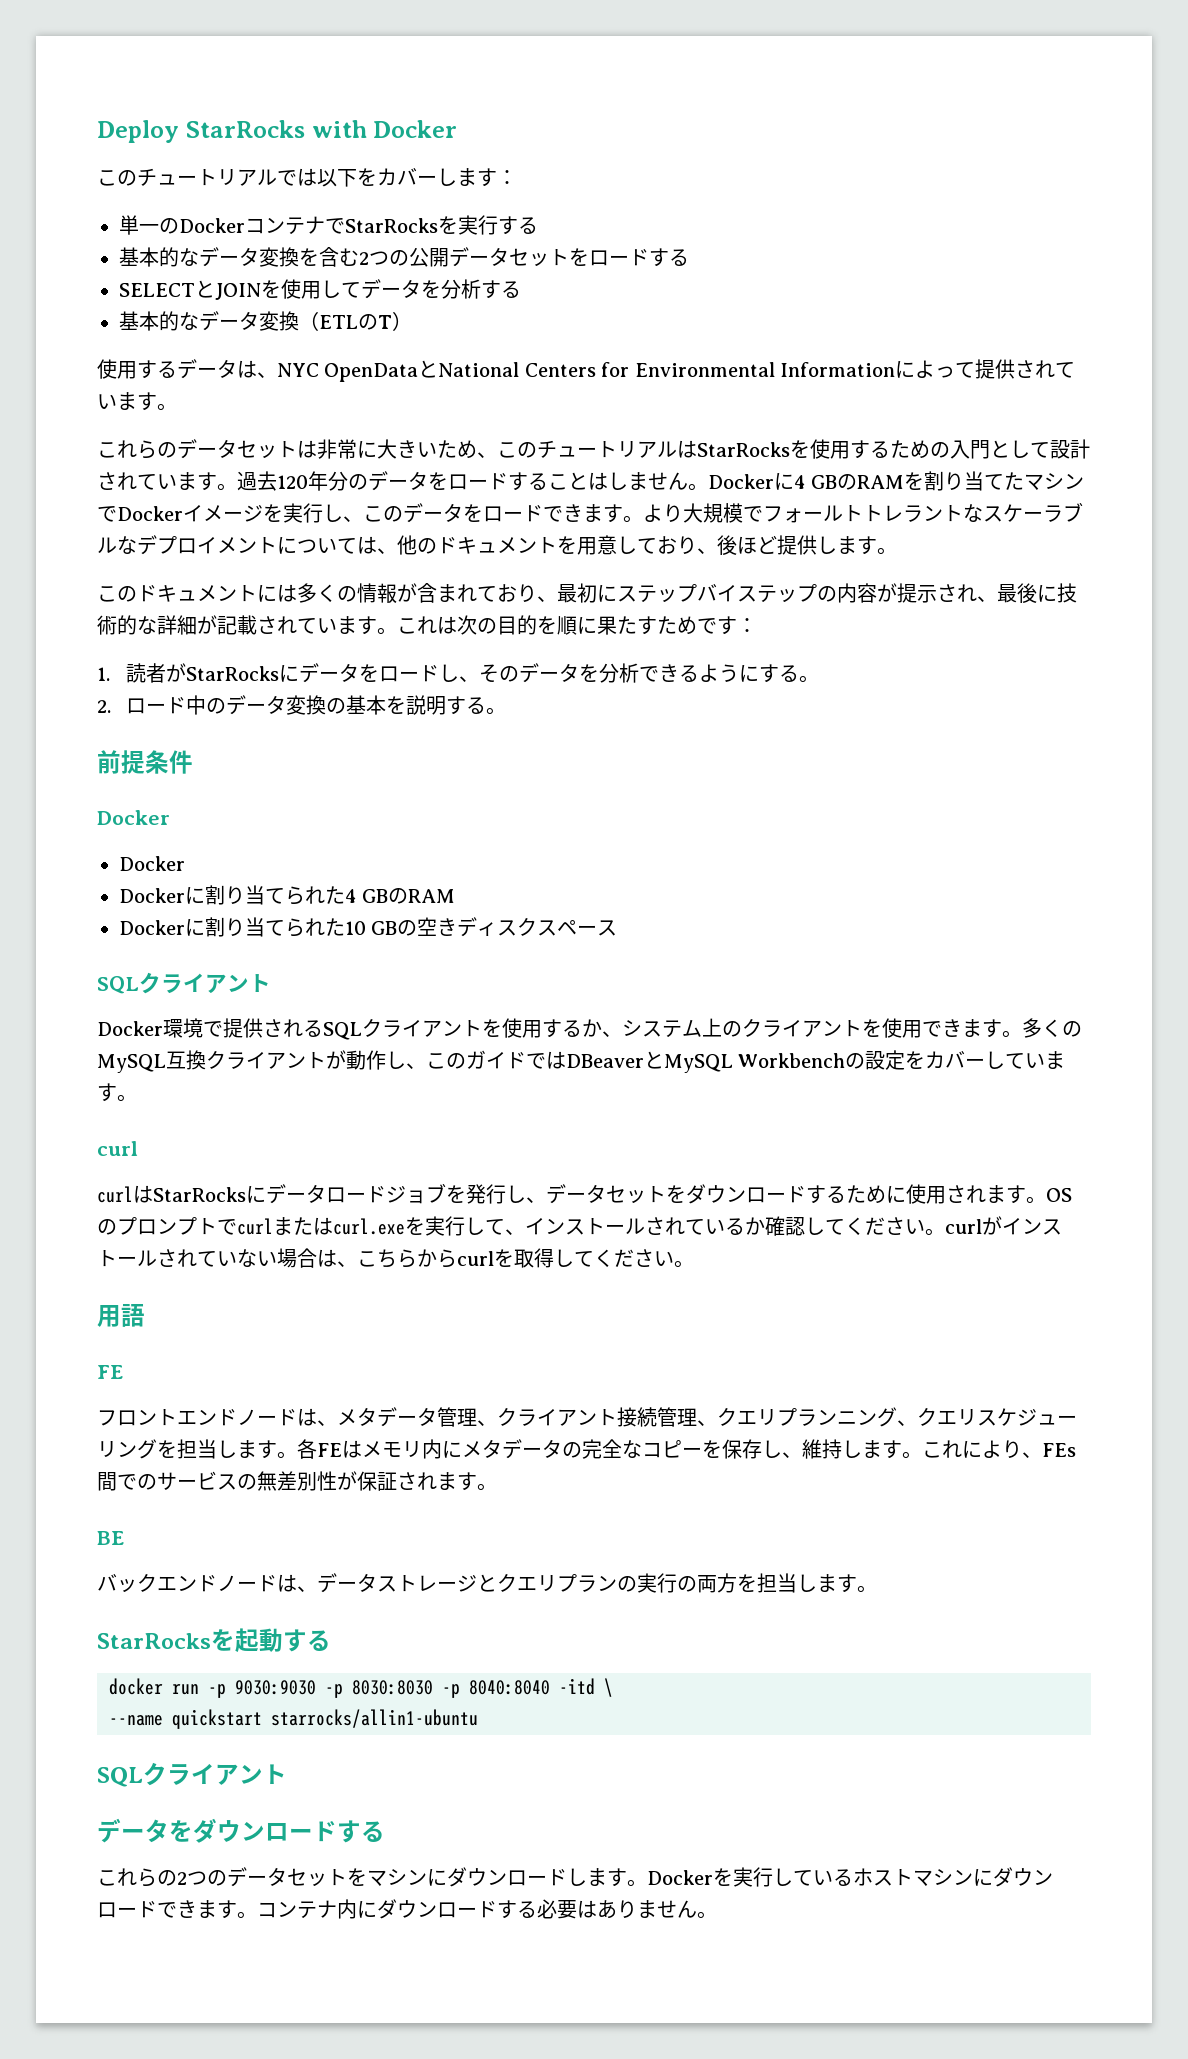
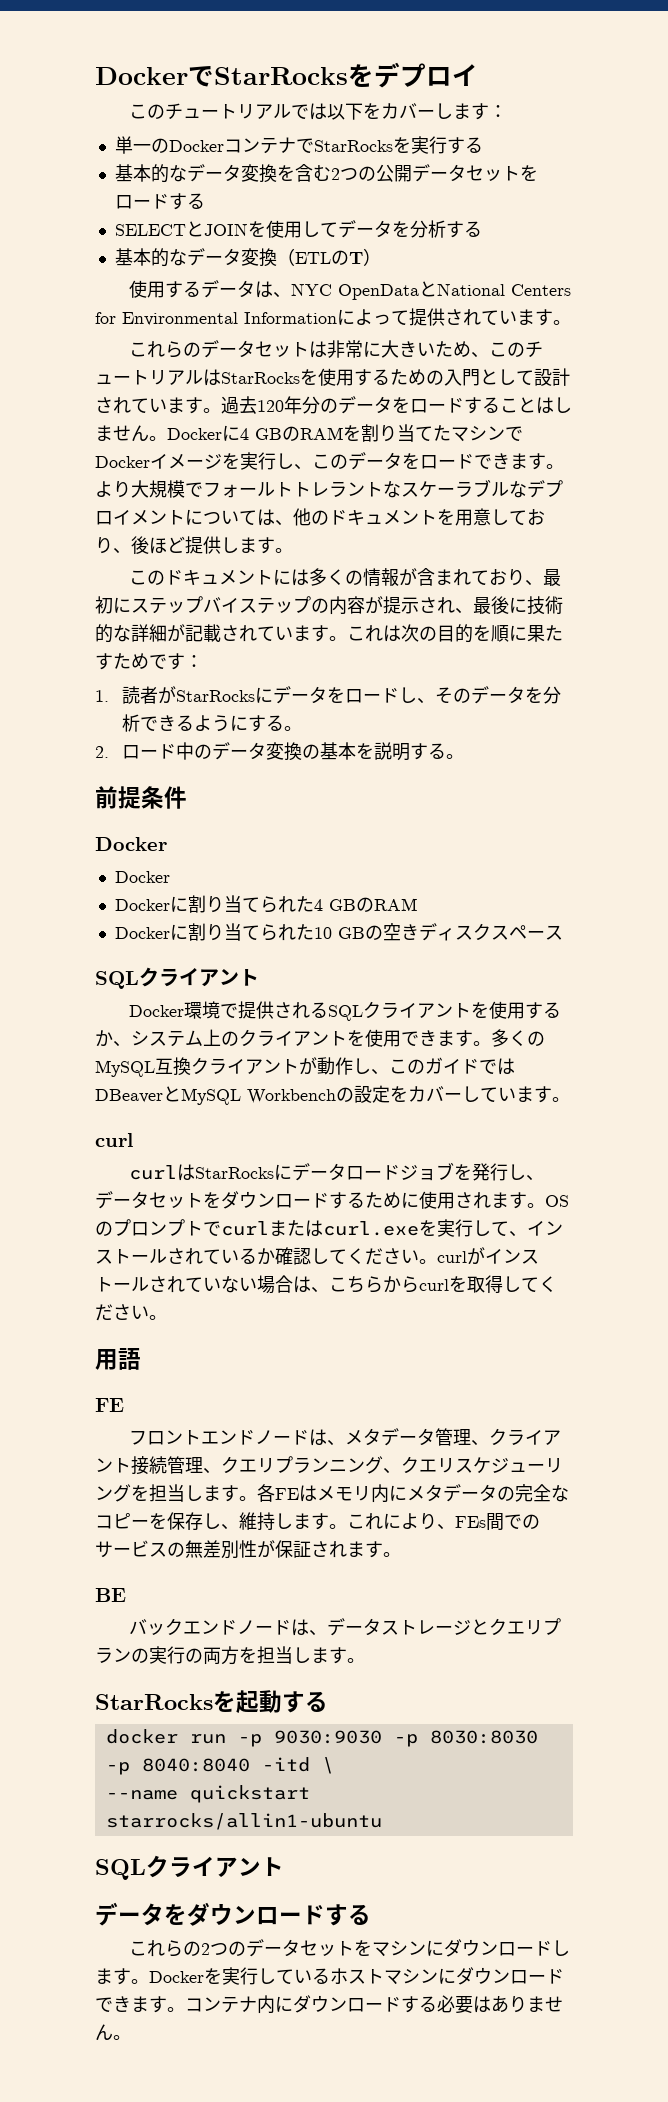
- Deploy StarRocks with Docker
+ DockerでStarRocksをデプロイ

